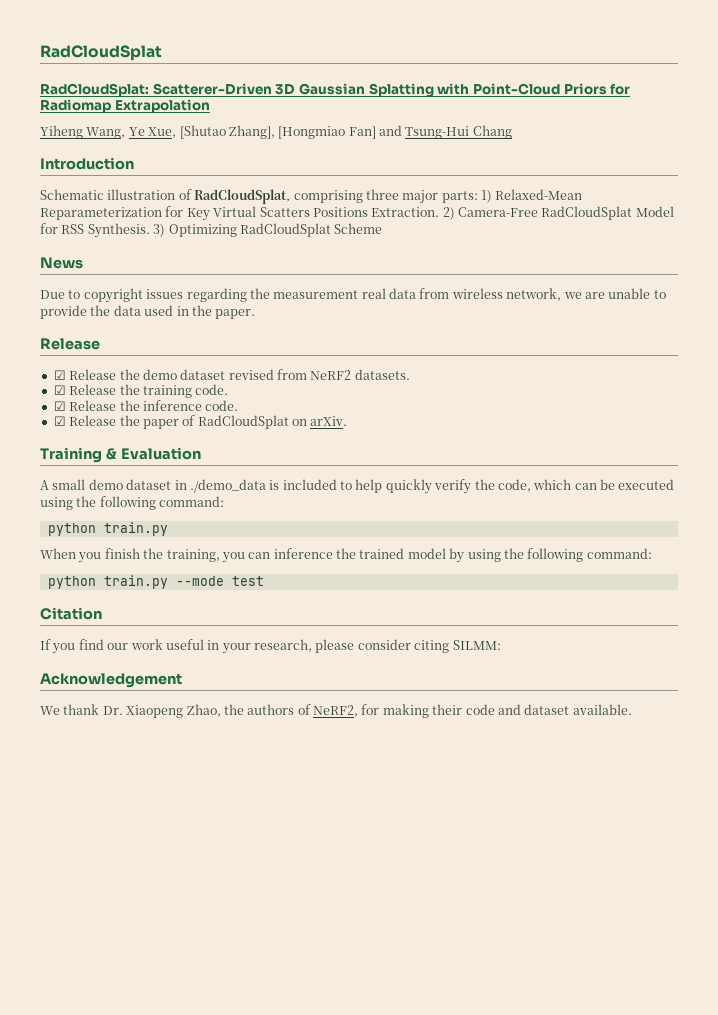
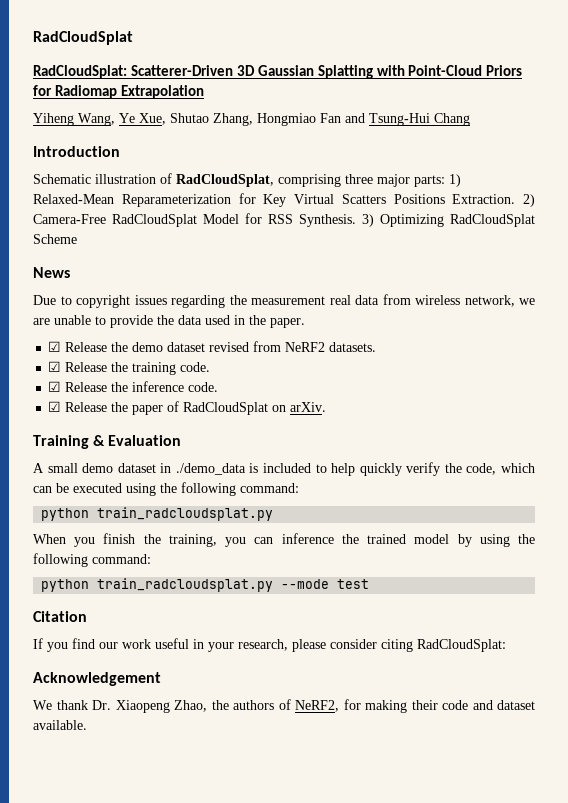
- Yiheng Wang, Ye Xue, [Shutao Zhang], [Hongmiao Fan] and Tsung-Hui Chang
+ Yiheng Wang, Ye Xue, Shutao Zhang, Hongmiao Fan and Tsung-Hui Chang
  Due to copyright issues regarding the measurement real data from wireless network, we are unable to provide the data used in the paper.
- Release
  A small demo dataset in ./demo_data is included to help quickly verify the code, which can be executed using the following command:
- python train.py
+ python train_radcloudsplat.py
- python train.py --mode test
+ python train_radcloudsplat.py --mode test
- If you find our work useful in your research, please consider citing SILMM:
+ If you find our work useful in your research, please consider citing RadCloudSplat:

